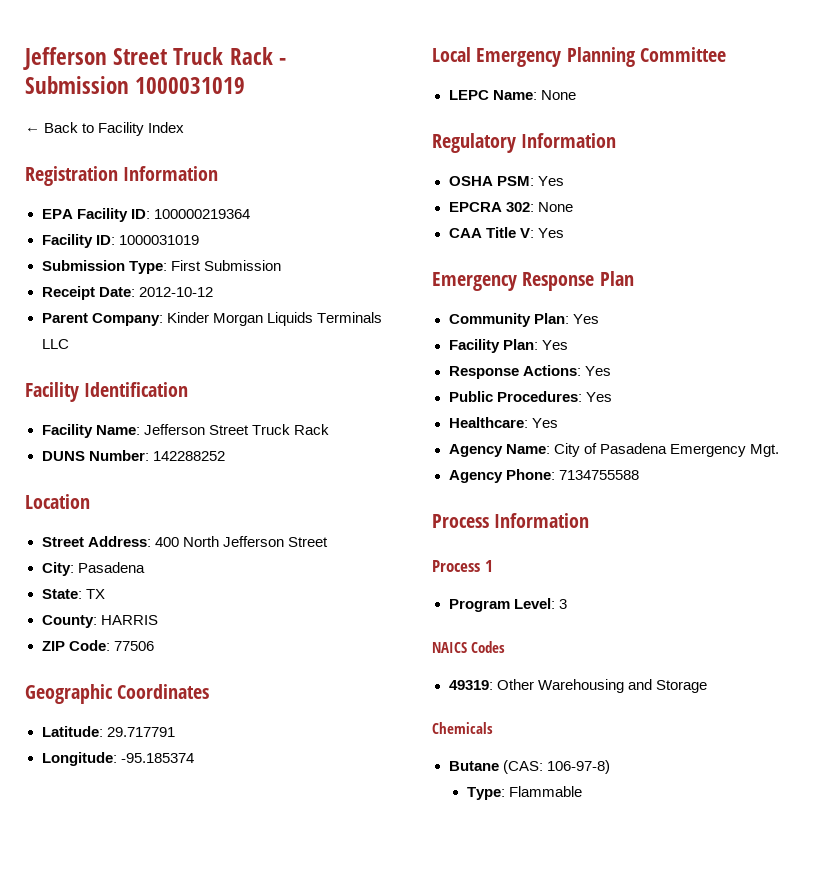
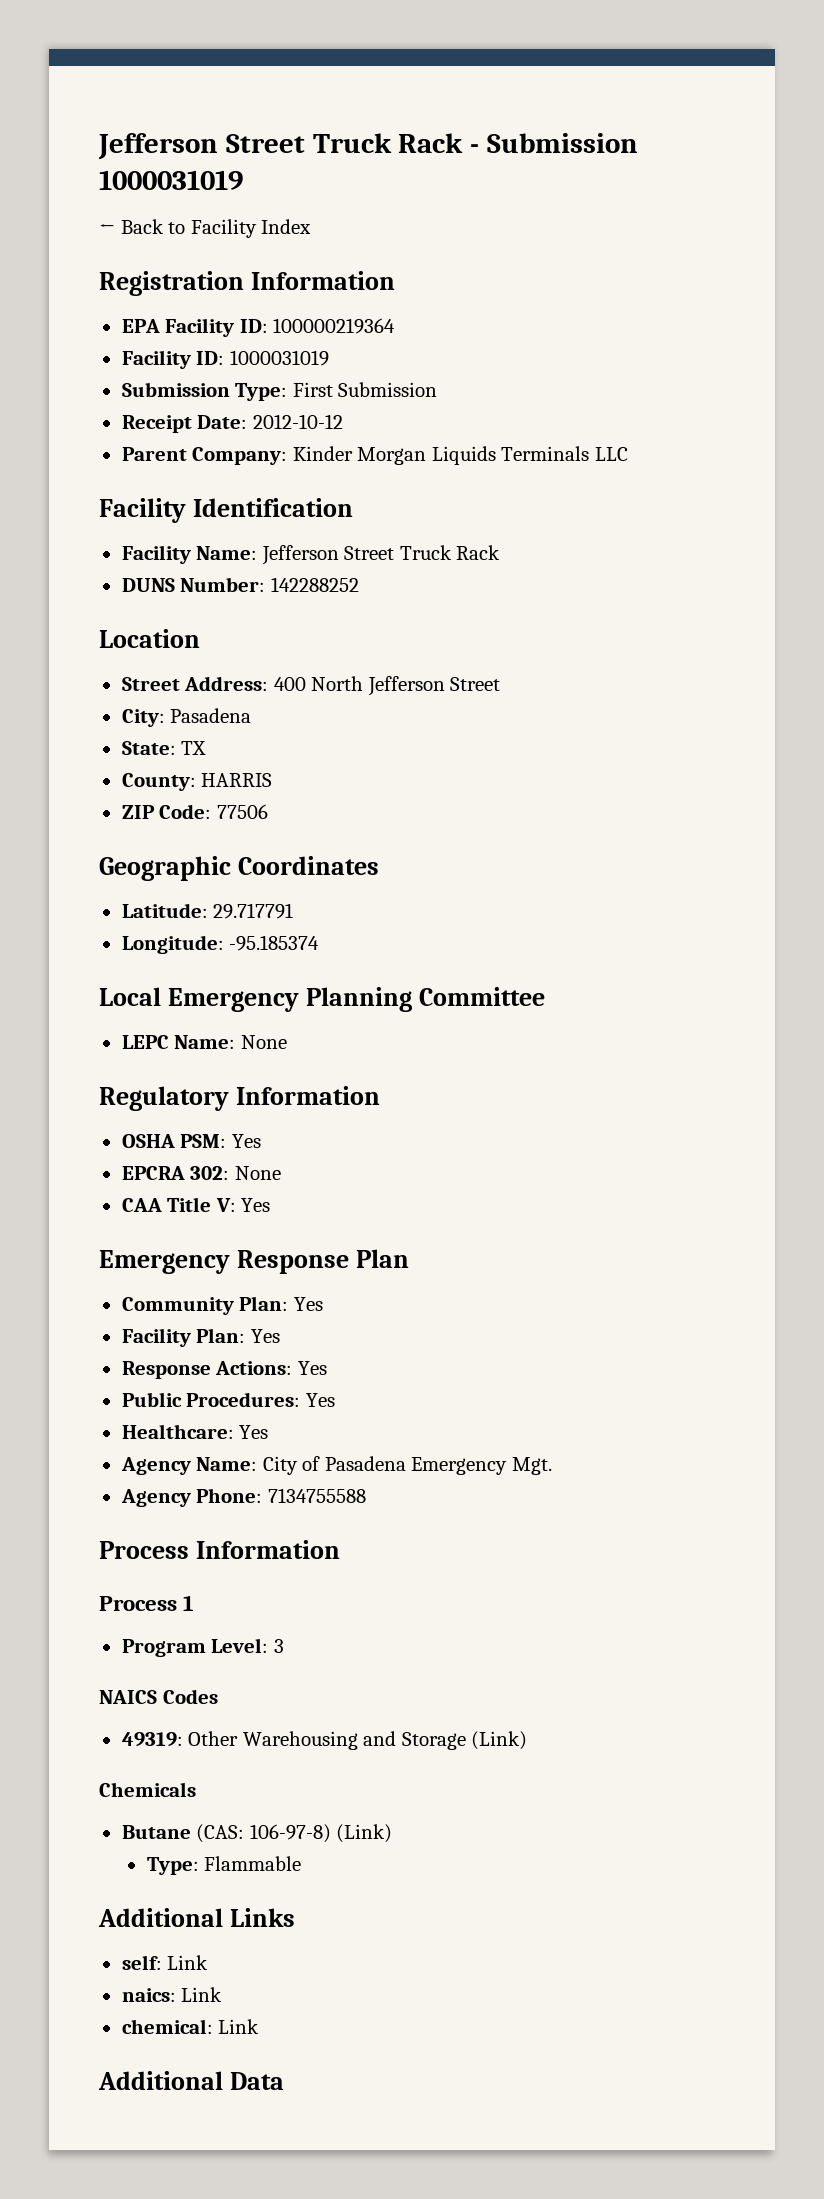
- 49319: Other Warehousing and Storage
+ 49319: Other Warehousing and Storage (Link)
- Butane (CAS: 106-97-8)
+ Butane (CAS: 106-97-8) (Link)
+ Additional Links
+ self: Link
+ naics: Link
+ chemical: Link
+ Additional Data

